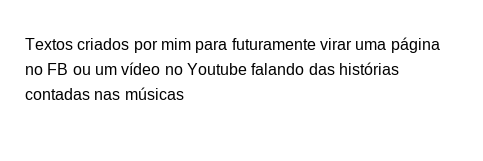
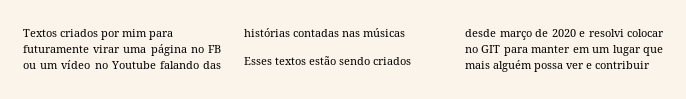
+ Esses textos estão sendo criados desde março de 2020 e resolvi colocar no GIT para manter em um lugar que mais alguém possa ver e contribuir

